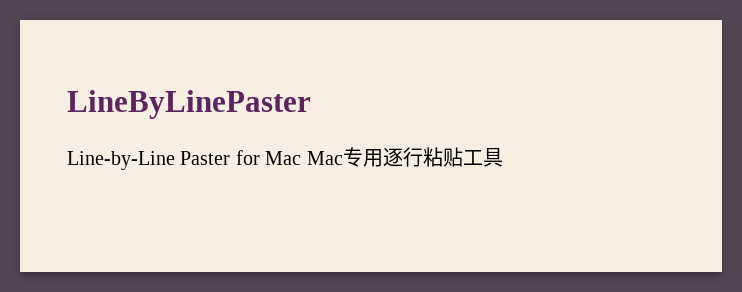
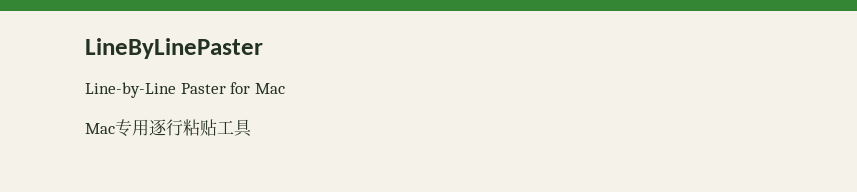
- Line-by-Line Paster for Mac Mac专用逐行粘贴工具
+ Line-by-Line Paster for Mac
+ Mac专用逐行粘贴工具

